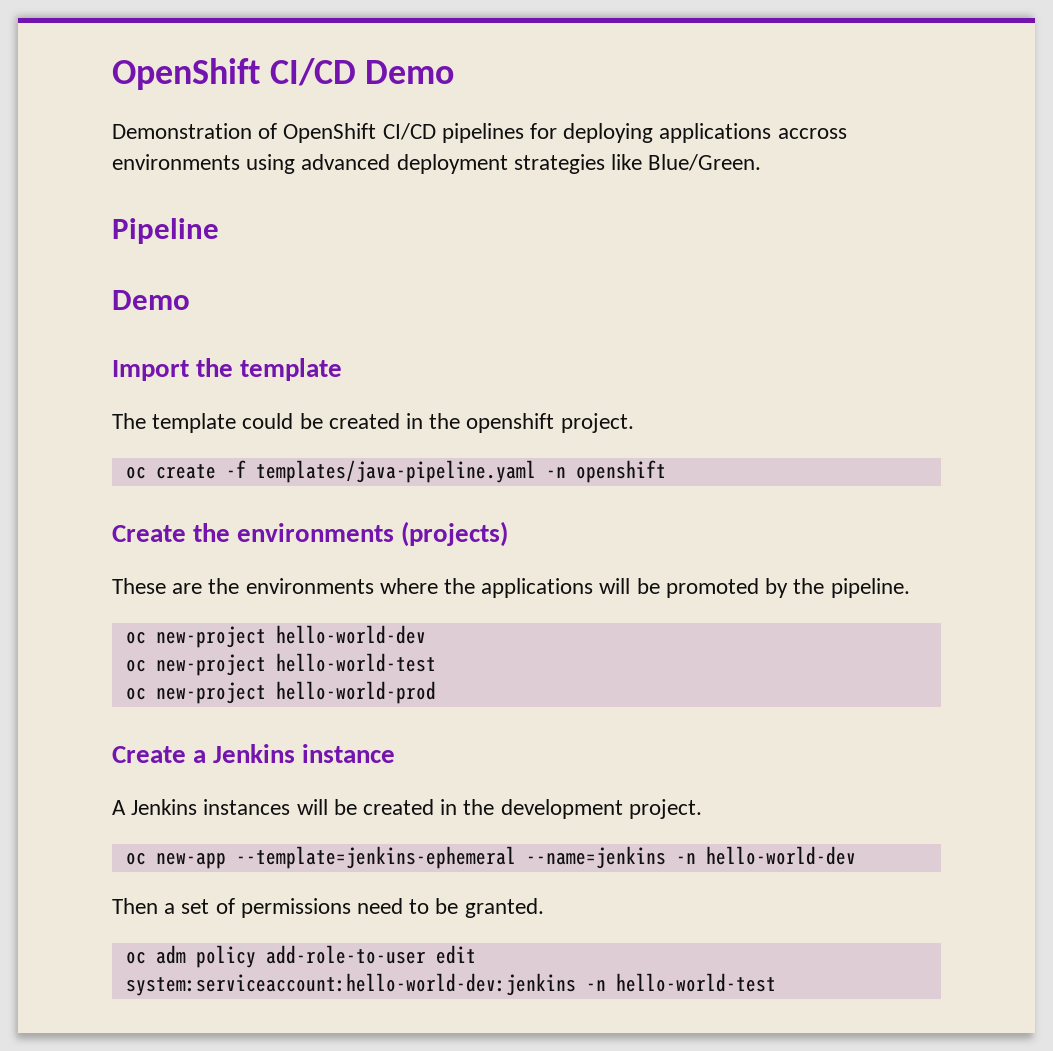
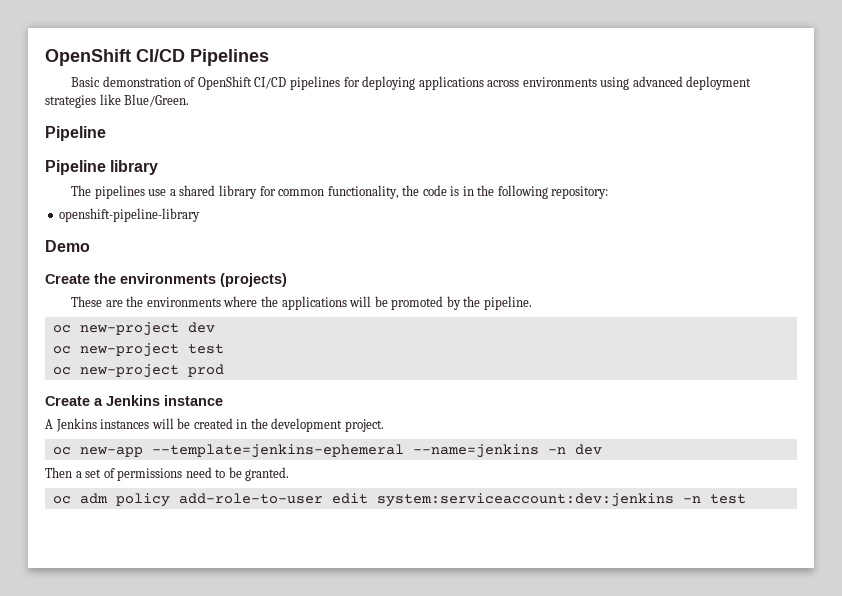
- OpenShift CI/CD Demo
- Demonstration of OpenShift CI/CD pipelines for deploying applications accross environments using advanced deployment strategies like Blue/Green.
+ OpenShift CI/CD Pipelines
+ Basic demonstration of OpenShift CI/CD pipelines for deploying applications across environments using advanced deployment strategies like Blue/Green.
  Pipeline
+ Pipeline library
+ The pipelines use a shared library for common functionality, the code is in the following repository:
+ openshift-pipeline-library
  Demo
- Import the template
- The template could be created in the openshift project.
- oc create -f templates/java-pipeline.yaml -n openshift
- oc new-project hello-world-dev
- oc new-project hello-world-test
- oc new-project hello-world-prod
+ oc new-project dev
+ oc new-project test
+ oc new-project prod
- oc new-app --template=jenkins-ephemeral --name=jenkins -n hello-world-dev
+ oc new-app --template=jenkins-ephemeral --name=jenkins -n dev
- oc adm policy add-role-to-user edit system:serviceaccount:hello-world-dev:jenkins -n hello-world-test
+ oc adm policy add-role-to-user edit system:serviceaccount:dev:jenkins -n test

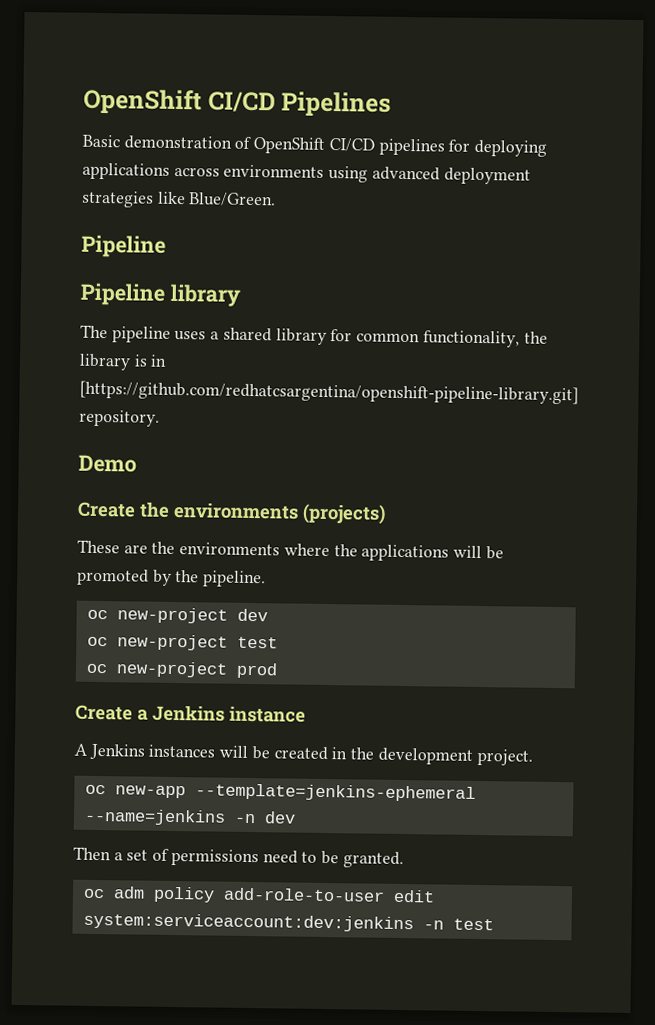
- The pipelines use a shared library for common functionality, the code is in the following repository:
- openshift-pipeline-library
+ The pipeline uses a shared library for common functionality, the library is in [https://github.com/redhatcsargentina/openshift-pipeline-library.git] repository.

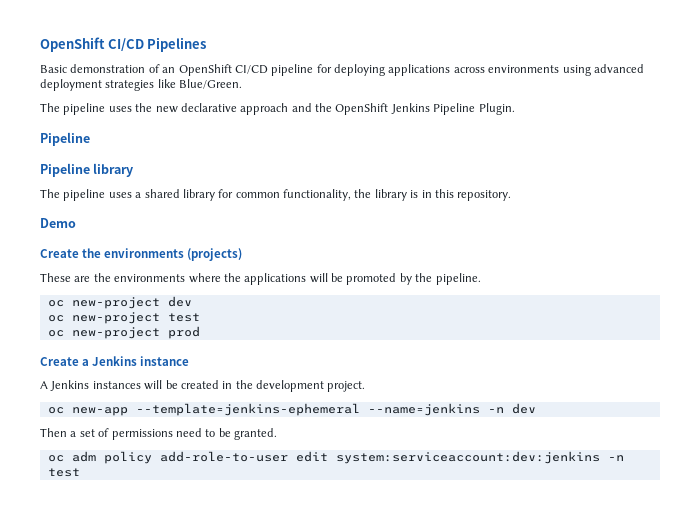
- Basic demonstration of OpenShift CI/CD pipelines for deploying applications across environments using advanced deployment strategies like Blue/Green.
+ Basic demonstration of an OpenShift CI/CD pipeline for deploying applications across environments using advanced deployment strategies like Blue/Green.
+ The pipeline uses the new declarative approach and the OpenShift Jenkins Pipeline Plugin.
- The pipeline uses a shared library for common functionality, the library is in [https://github.com/redhatcsargentina/openshift-pipeline-library.git] repository.
+ The pipeline uses a shared library for common functionality, the library is in this repository.

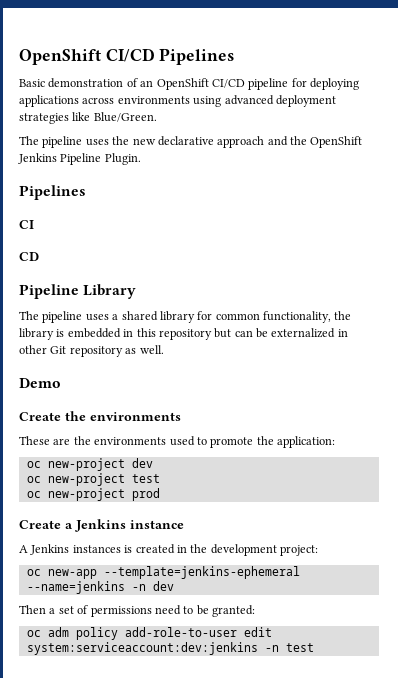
  The pipeline uses the new declarative approach and the OpenShift Jenkins Pipeline Plugin.
- Pipeline
- Pipeline library
+ Pipelines
+ CI
+ CD
+ Pipeline Library
- The pipeline uses a shared library for common functionality, the library is in this repository.
+ The pipeline uses a shared library for common functionality, the library is embedded in this repository but can be externalized in other Git repository as well.
- Create the environments (projects)
+ Create the environments
- These are the environments where the applications will be promoted by the pipeline.
+ These are the environments used to promote the application:
- A Jenkins instances will be created in the development project.
+ A Jenkins instances is created in the development project:
- Then a set of permissions need to be granted.
+ Then a set of permissions need to be granted:

